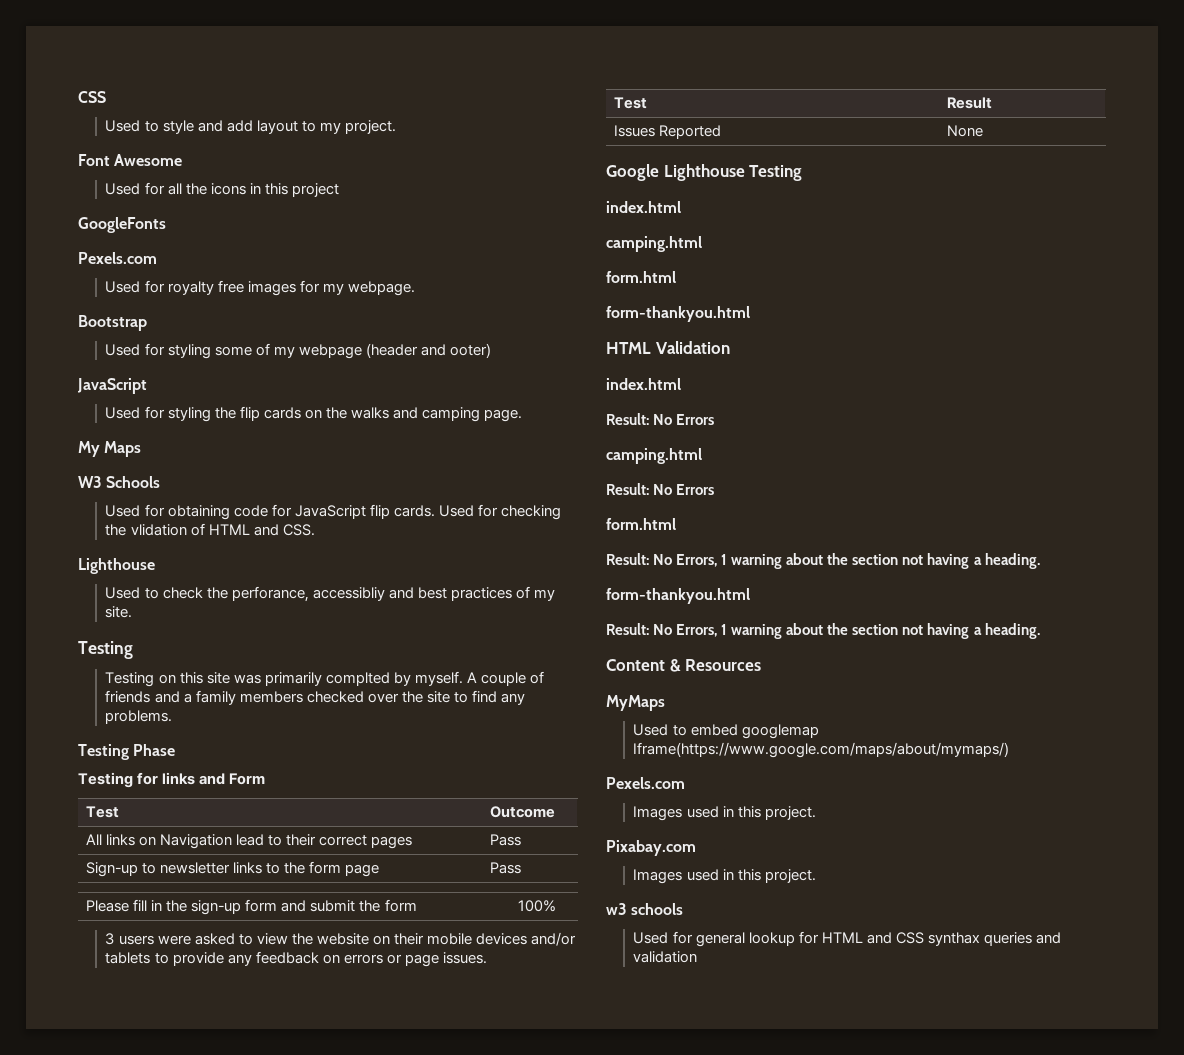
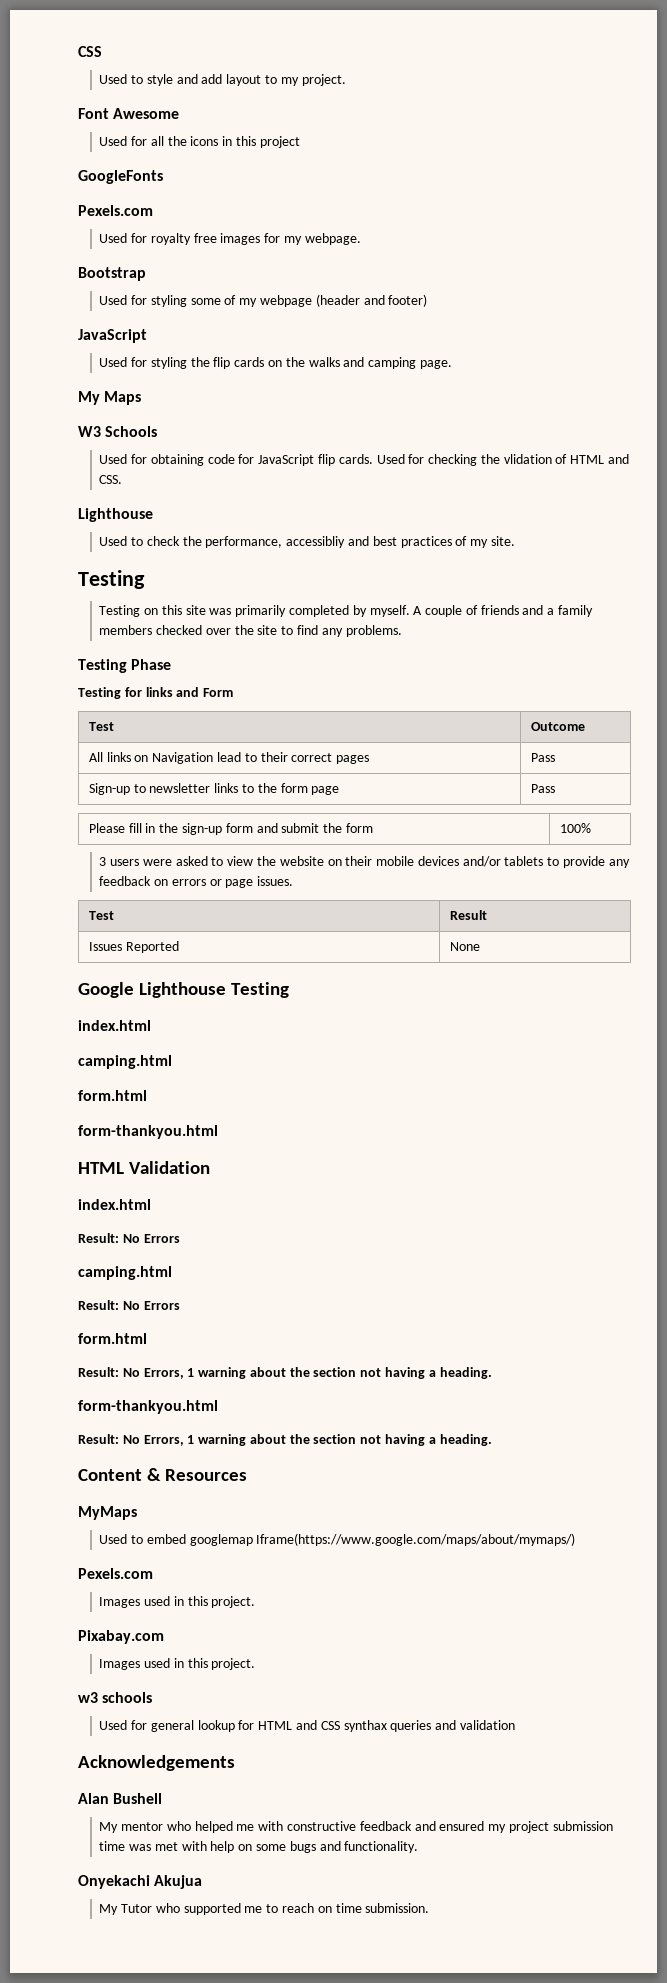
- Used for styling some of my webpage (header and ooter)
+ Used for styling some of my webpage (header and footer)
- Used to check the perforance, accessibliy and best practices of my site.
+ Used to check the performance, accessibliy and best practices of my site.
- Testing on this site was primarily complted by myself.
+ Testing on this site was primarily completed by myself.
+ Acknowledgements
+ Alan Bushell
+ My mentor who helped me with constructive feedback and ensured my project submission time was met with help on some bugs and functionality.
+ Onyekachi Akujua
+ My Tutor who supported me to reach on time submission.

